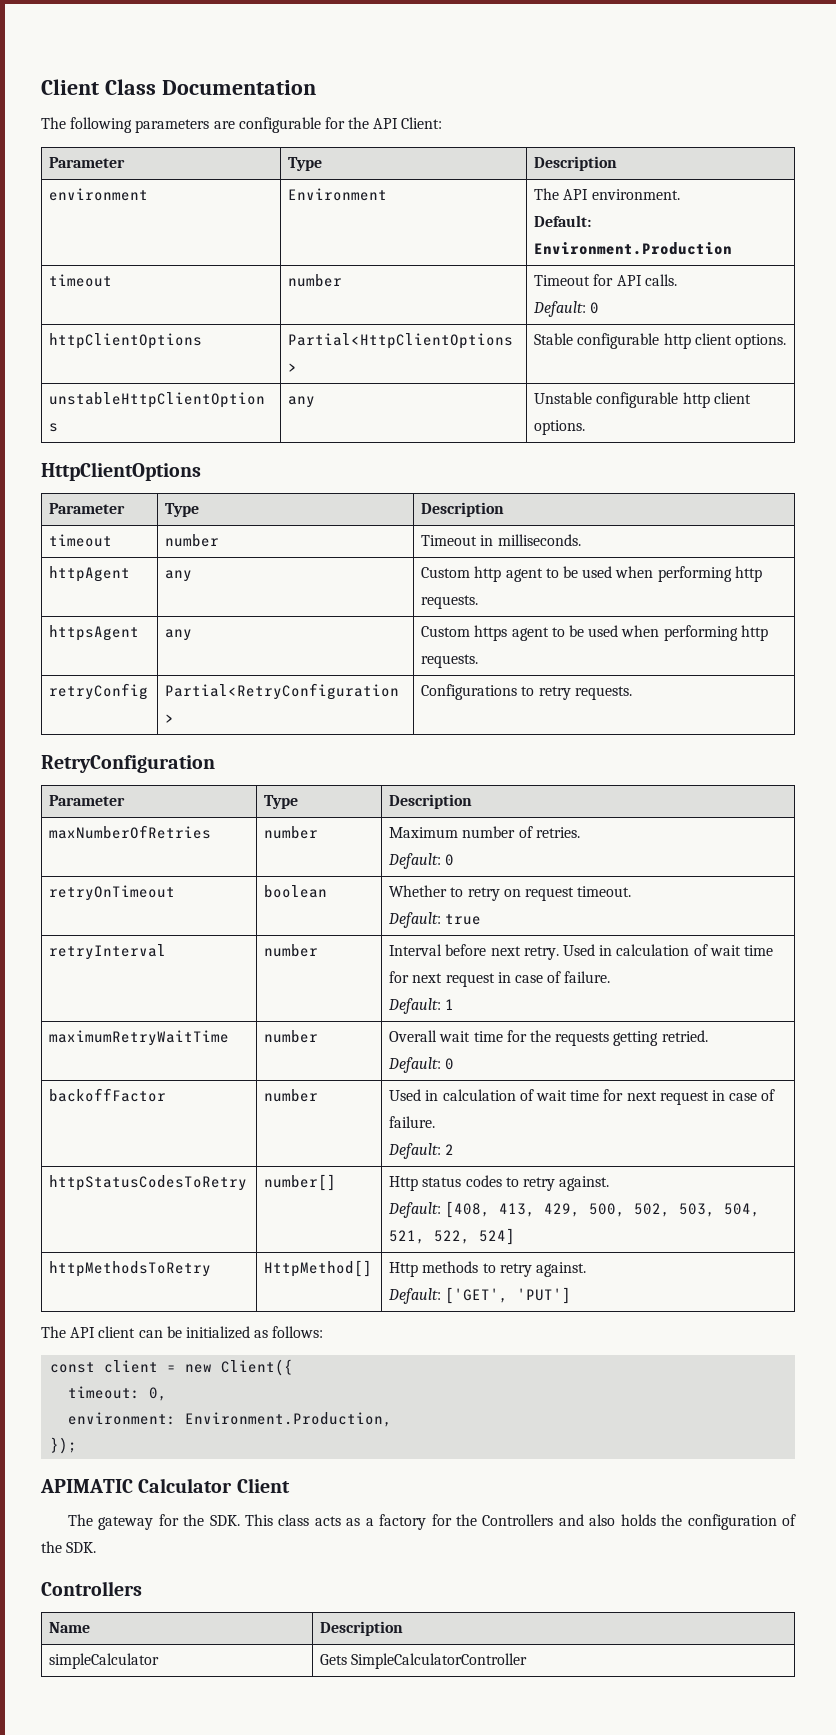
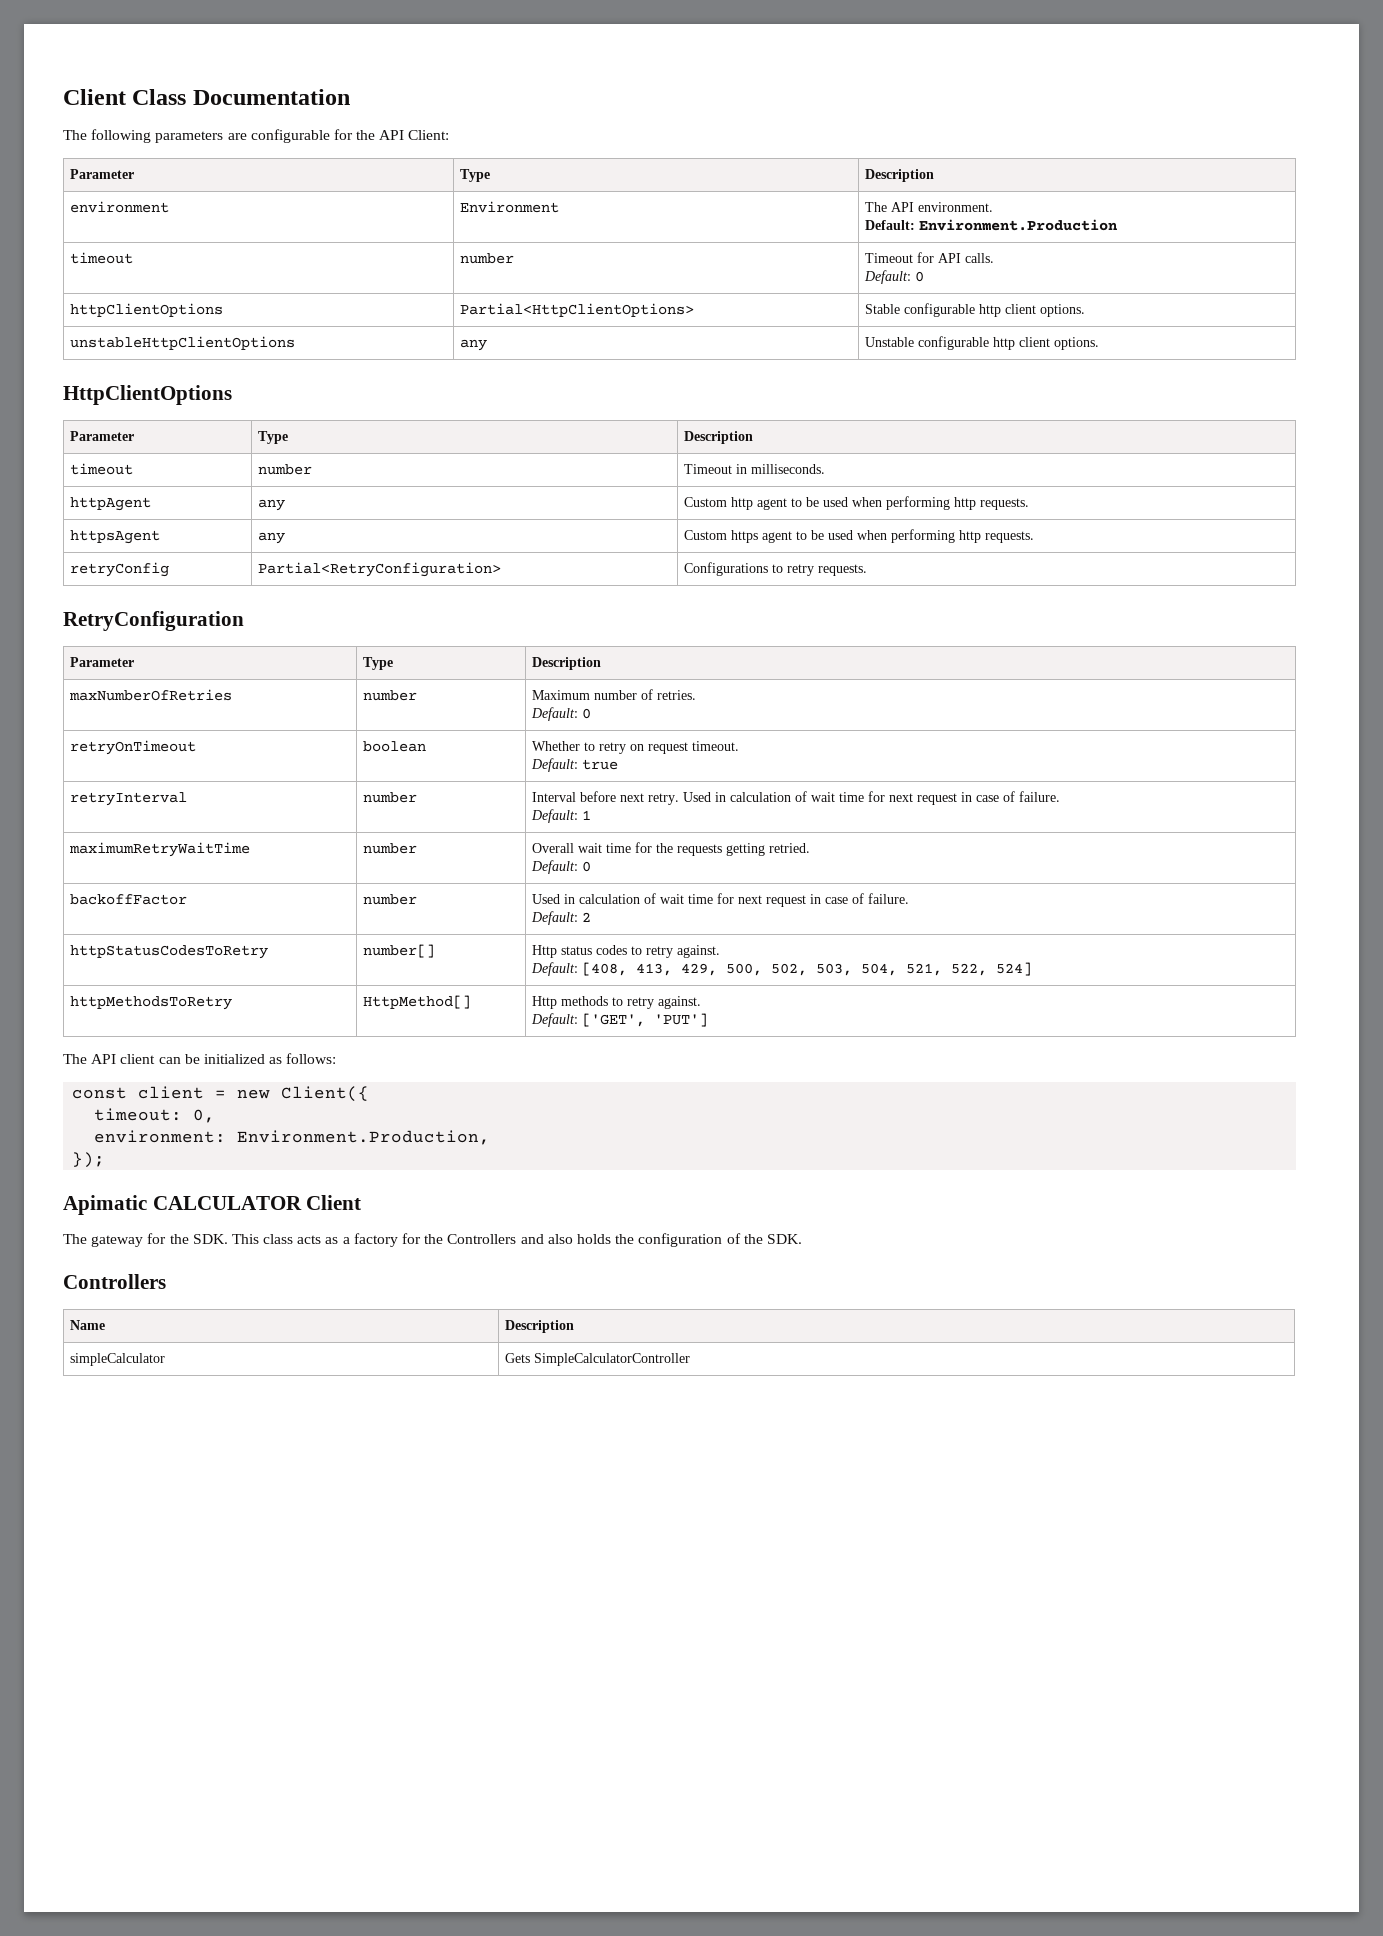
- APIMATIC Calculator Client
+ Apimatic CALCULATOR Client

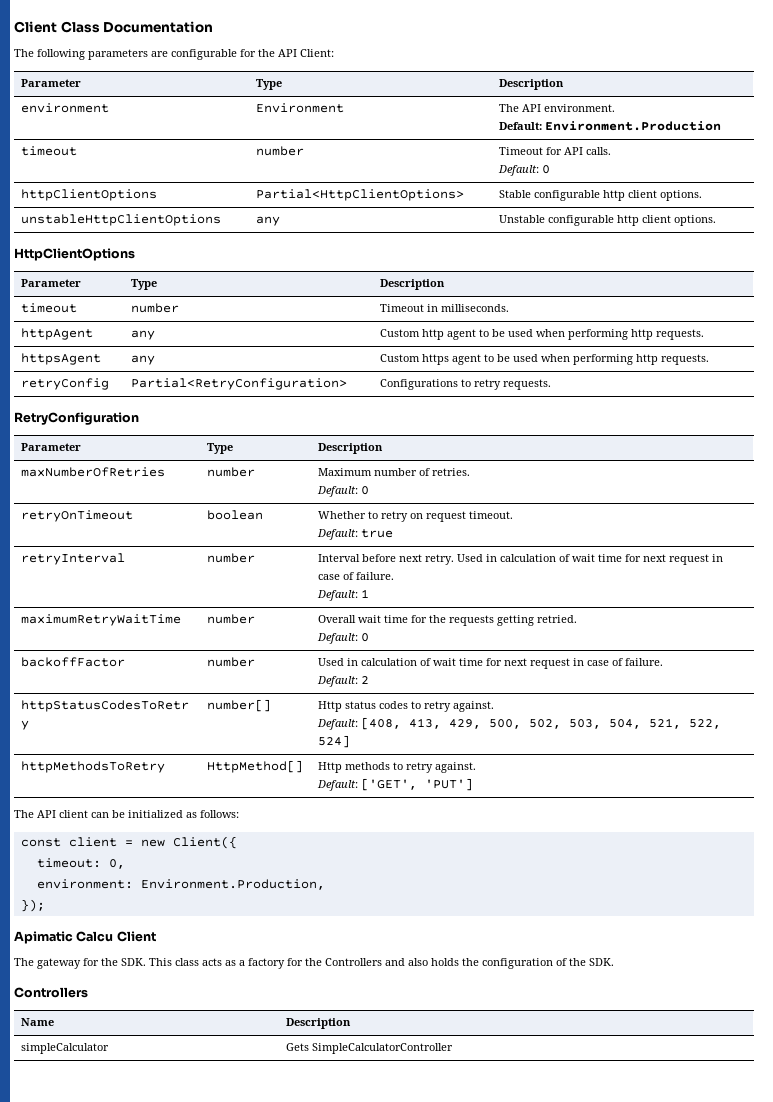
- Apimatic CALCULATOR Client
+ Apimatic Calcu Client

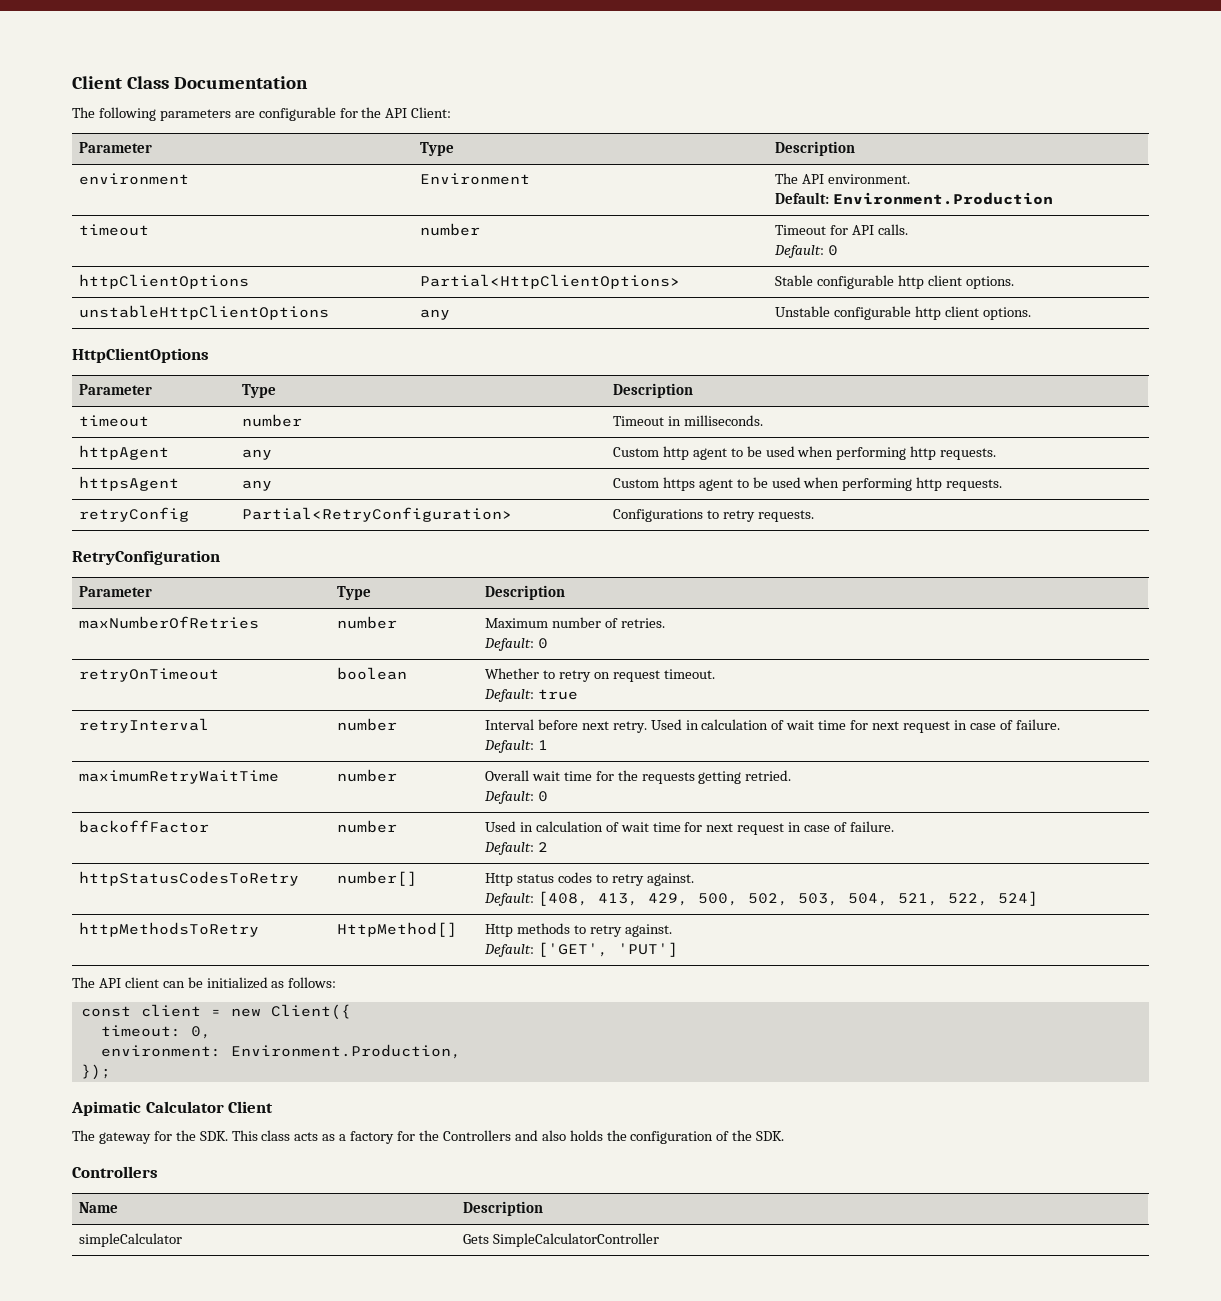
- Apimatic Calcu Client
+ Apimatic Calculator Client

